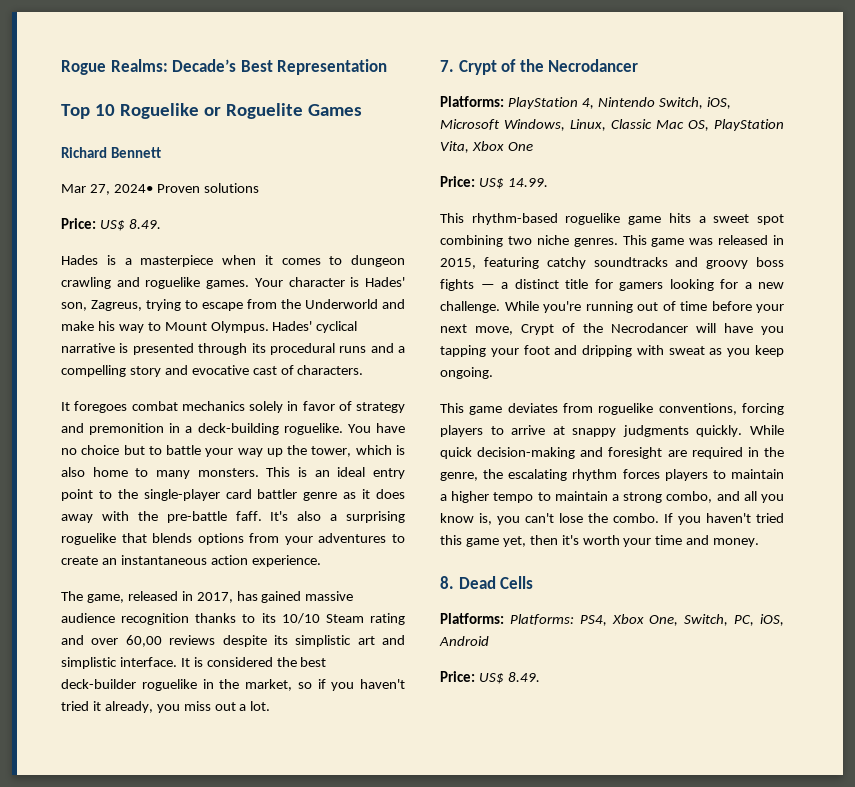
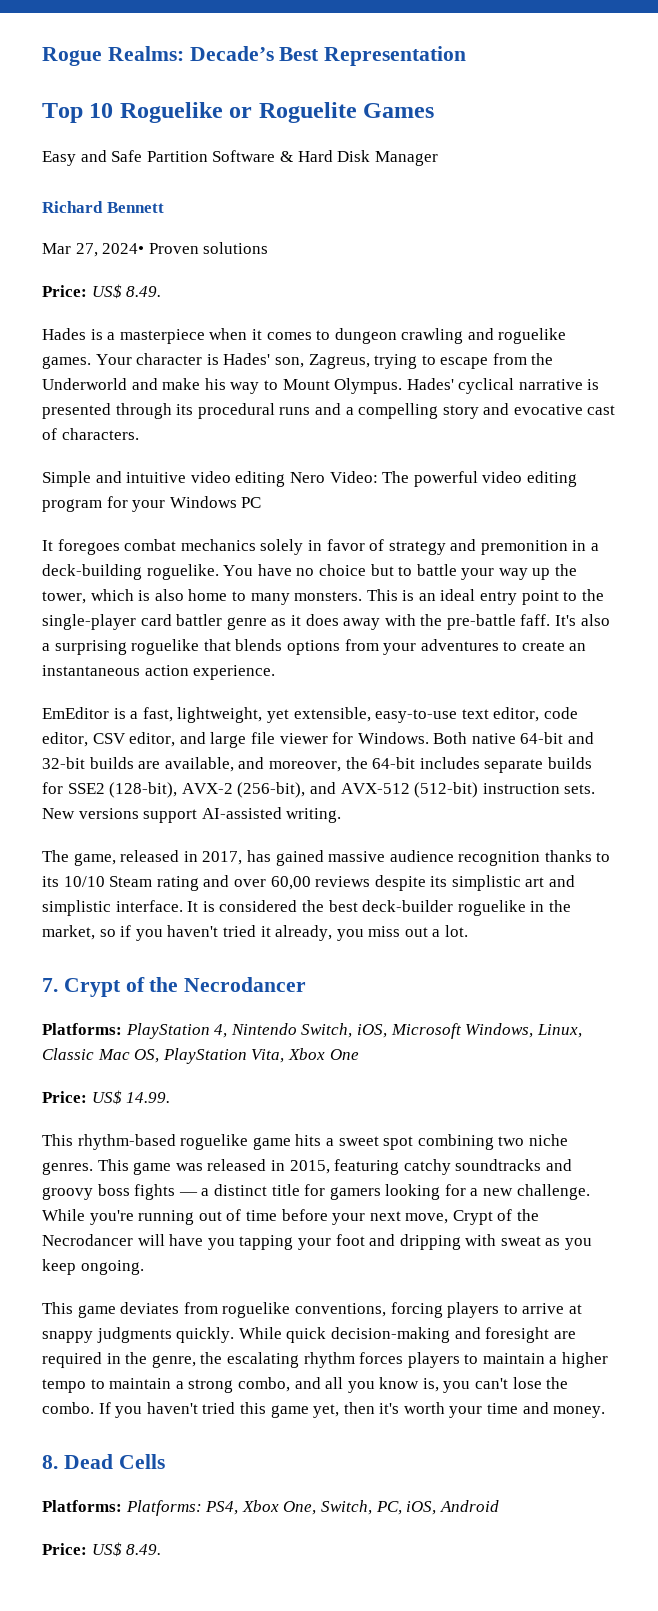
+ Easy and Safe Partition Software & Hard Disk Manager
+ Simple and intuitive video editing Nero Video: The powerful video editing program for your Windows PC
+ EmEditor is a fast, lightweight, yet extensible, easy-to-use text editor, code editor, CSV editor, and large file viewer for Windows. Both native 64-bit and 32-bit builds are available, and moreover, the 64-bit includes separate builds for SSE2 (128-bit), AVX-2 (256-bit), and AVX-512 (512-bit) instruction sets. New versions support AI-assisted writing.

